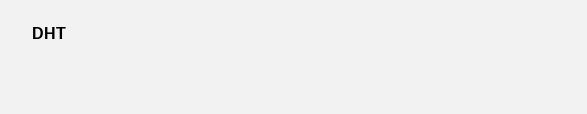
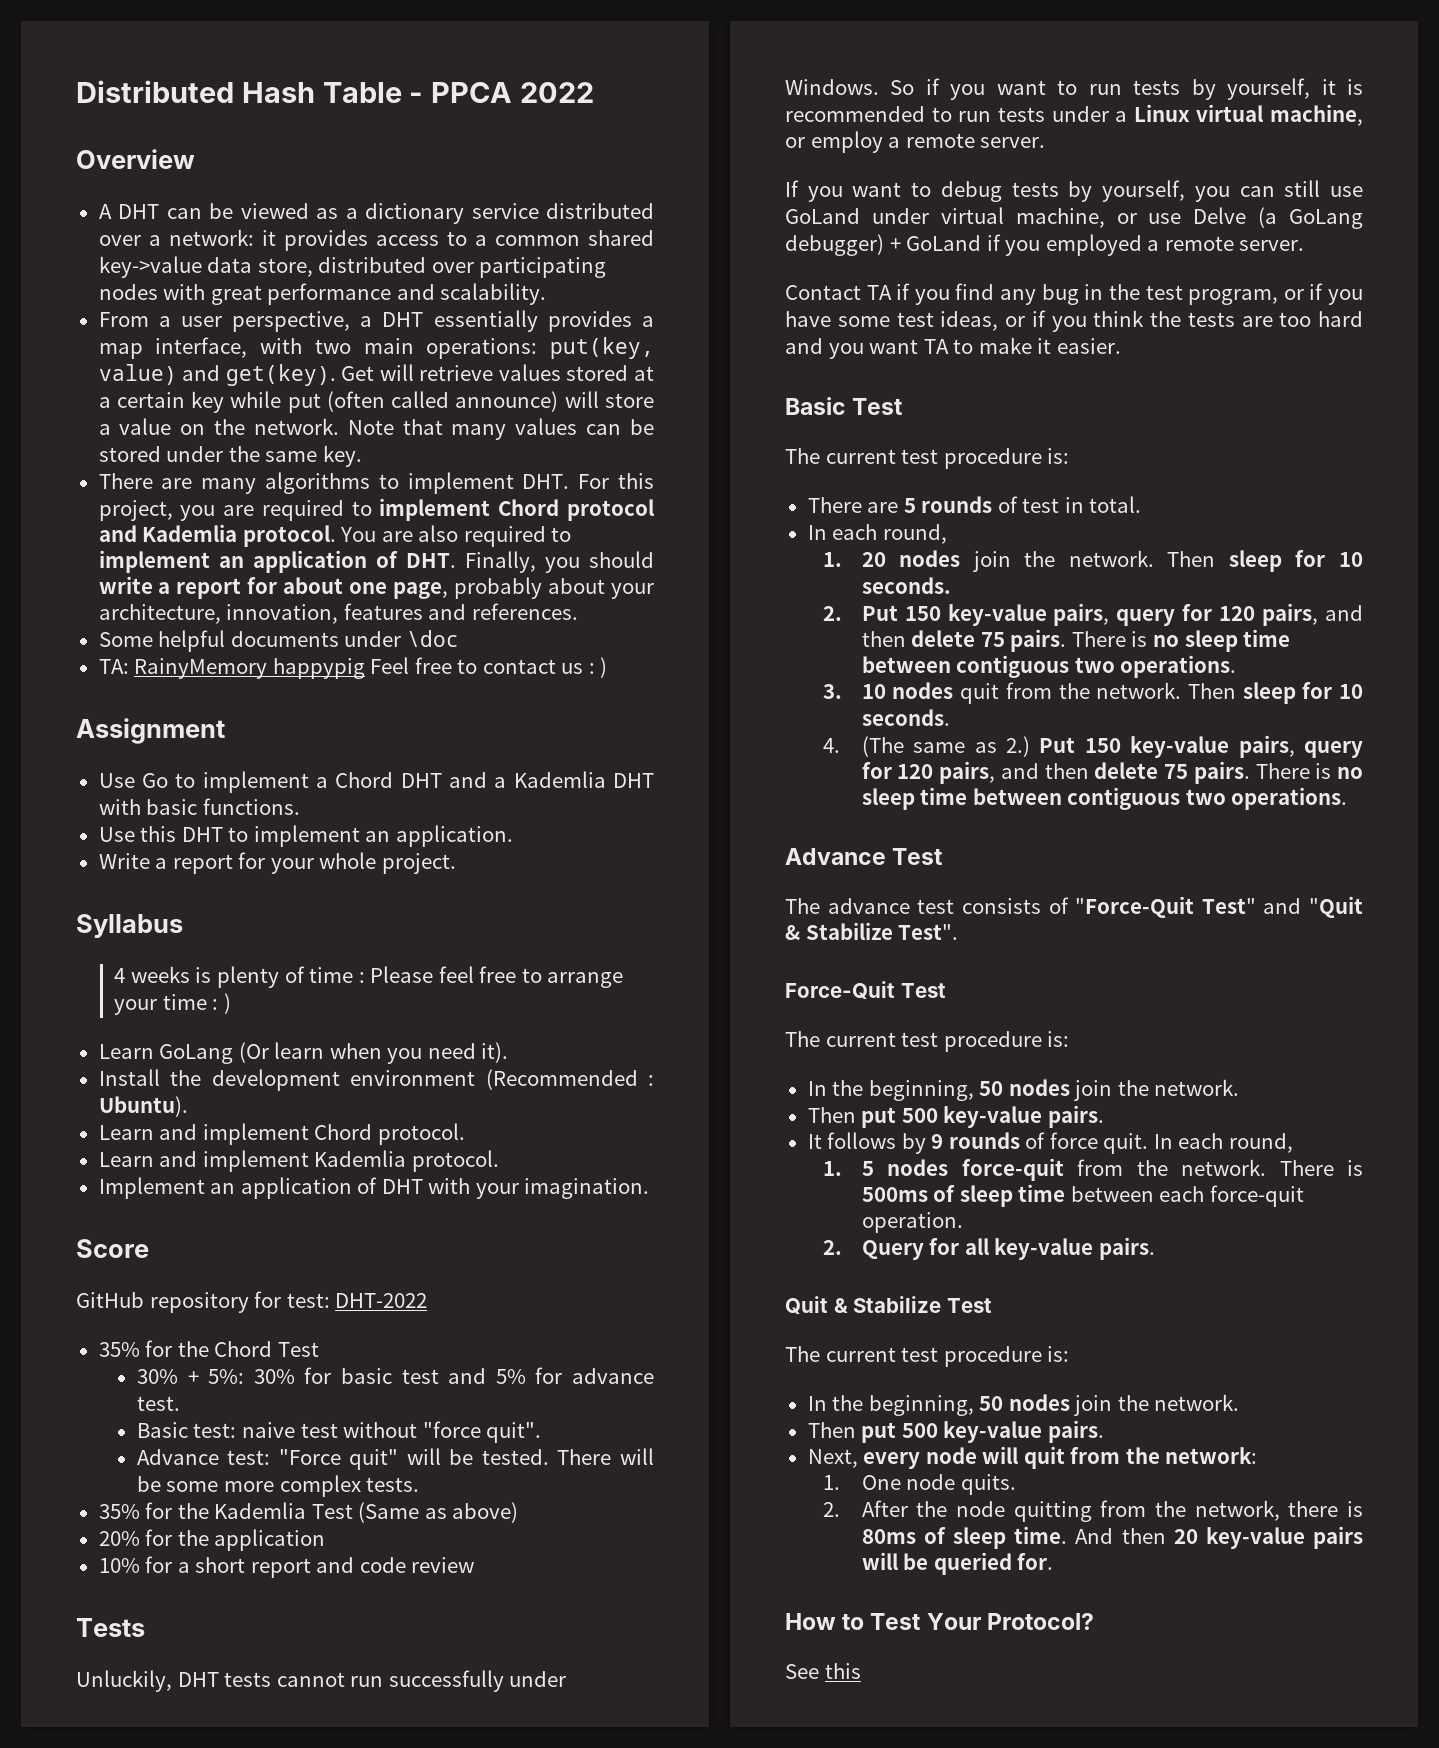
- DHT
+ Distributed Hash Table - PPCA 2022
+ Overview
+ A DHT can be viewed as a dictionary service distributed over a network: it provides access to a common shared key->value data store, distributed over participating nodes with great performance and scalability.
+ From a user perspective, a DHT essentially provides a map interface, with two main operations: put(key, value) and get(key). Get will retrieve values stored at a certain key while put (often called announce) will store a value on the network. Note that many values can be stored under the same key.
+ There are many algorithms to implement DHT. For this project, you are required to implement Chord protocol and Kademlia protocol. You are also required to implement an application of DHT. Finally, you should write a report for about one page, probably about your architecture, innovation, features and references.
+ Some helpful documents under \doc
+ TA: RainyMemory happypig Feel free to contact us : )
+ Assignment
+ Use Go to implement a Chord DHT and a Kademlia DHT with basic functions.
+ Use this DHT to implement an application.
+ Write a report for your whole project.
+ Syllabus
+ 4 weeks is plenty of time : Please feel free to arrange your time : )
+ Learn GoLang (Or learn when you need it).
+ Install the development environment (Recommended : Ubuntu).
+ Learn and implement Chord protocol.
+ Learn and implement Kademlia protocol.
+ Implement an application of DHT with your imagination.
+ Score
+ GitHub repository for test: DHT-2022
+ 35% for the Chord Test
+ 30% + 5%: 30% for basic test and 5% for advance test.
+ Basic test: naive test without "force quit".
+ Advance test: "Force quit" will be tested. There will be some more complex tests.
+ 35% for the Kademlia Test (Same as above)
+ 20% for the application
+ 10% for a short report and code review
+ Tests
+ Unluckily, DHT tests cannot run successfully under Windows. So if you want to run tests by yourself, it is recommended to run tests under a Linux virtual machine, or employ a remote server.
+ If you want to debug tests by yourself, you can still use GoLand under virtual machine, or use Delve (a GoLang debugger) + GoLand if you employed a remote server.
+ Contact TA if you find any bug in the test program, or if you have some test ideas, or if you think the tests are too hard and you want TA to make it easier.
+ Basic Test
+ The current test procedure is:
+ There are 5 rounds of test in total.
+ In each round,
+ 1. 20 nodes join the network. Then sleep for 10 seconds.
+ 2. Put 150 key-value pairs, query for 120 pairs, and then delete 75 pairs. There is no sleep time between contiguous two operations.
+ 3. 10 nodes quit from the network. Then sleep for 10 seconds.
+ 4. (The same as 2.) Put 150 key-value pairs, query for 120 pairs, and then delete 75 pairs. There is no sleep time between contiguous two operations.
+ Advance Test
+ The advance test consists of "Force-Quit Test" and "Quit & Stabilize Test".
+ Force-Quit Test
+ The current test procedure is:
+ In the beginning, 50 nodes join the network.
+ Then put 500 key-value pairs.
+ It follows by 9 rounds of force quit. In each round,
+ 1. 5 nodes force-quit from the network. There is 500ms of sleep time between each force-quit operation.
+ 2. Query for all key-value pairs.
+ Quit & Stabilize Test
+ The current test procedure is:
+ In the beginning, 50 nodes join the network.
+ Then put 500 key-value pairs.
+ Next, every node will quit from the network:
+ 1. One node quits.
+ 2. After the node quitting from the network, there is 80ms of sleep time. And then 20 key-value pairs will be queried for.
+ How to Test Your Protocol?
+ See this

